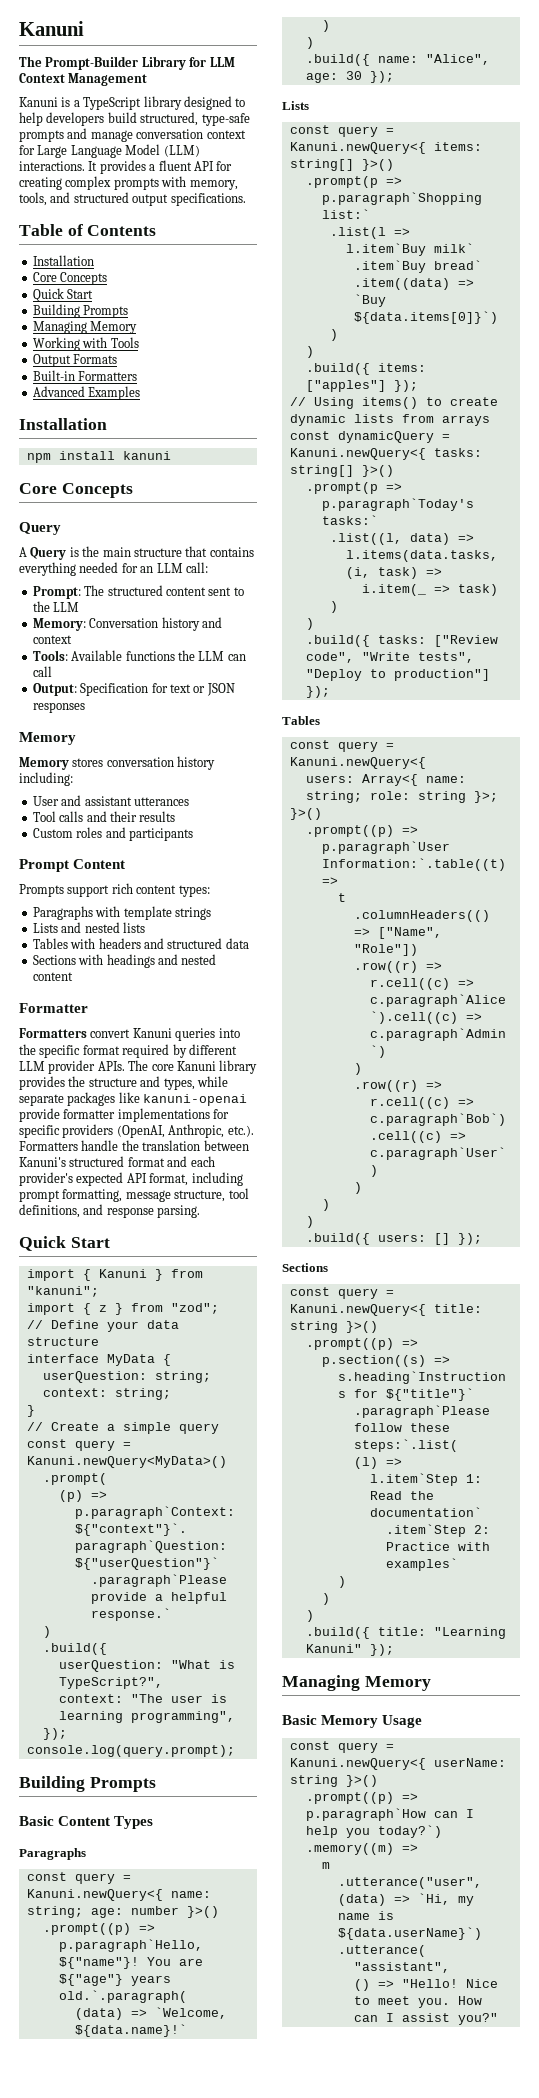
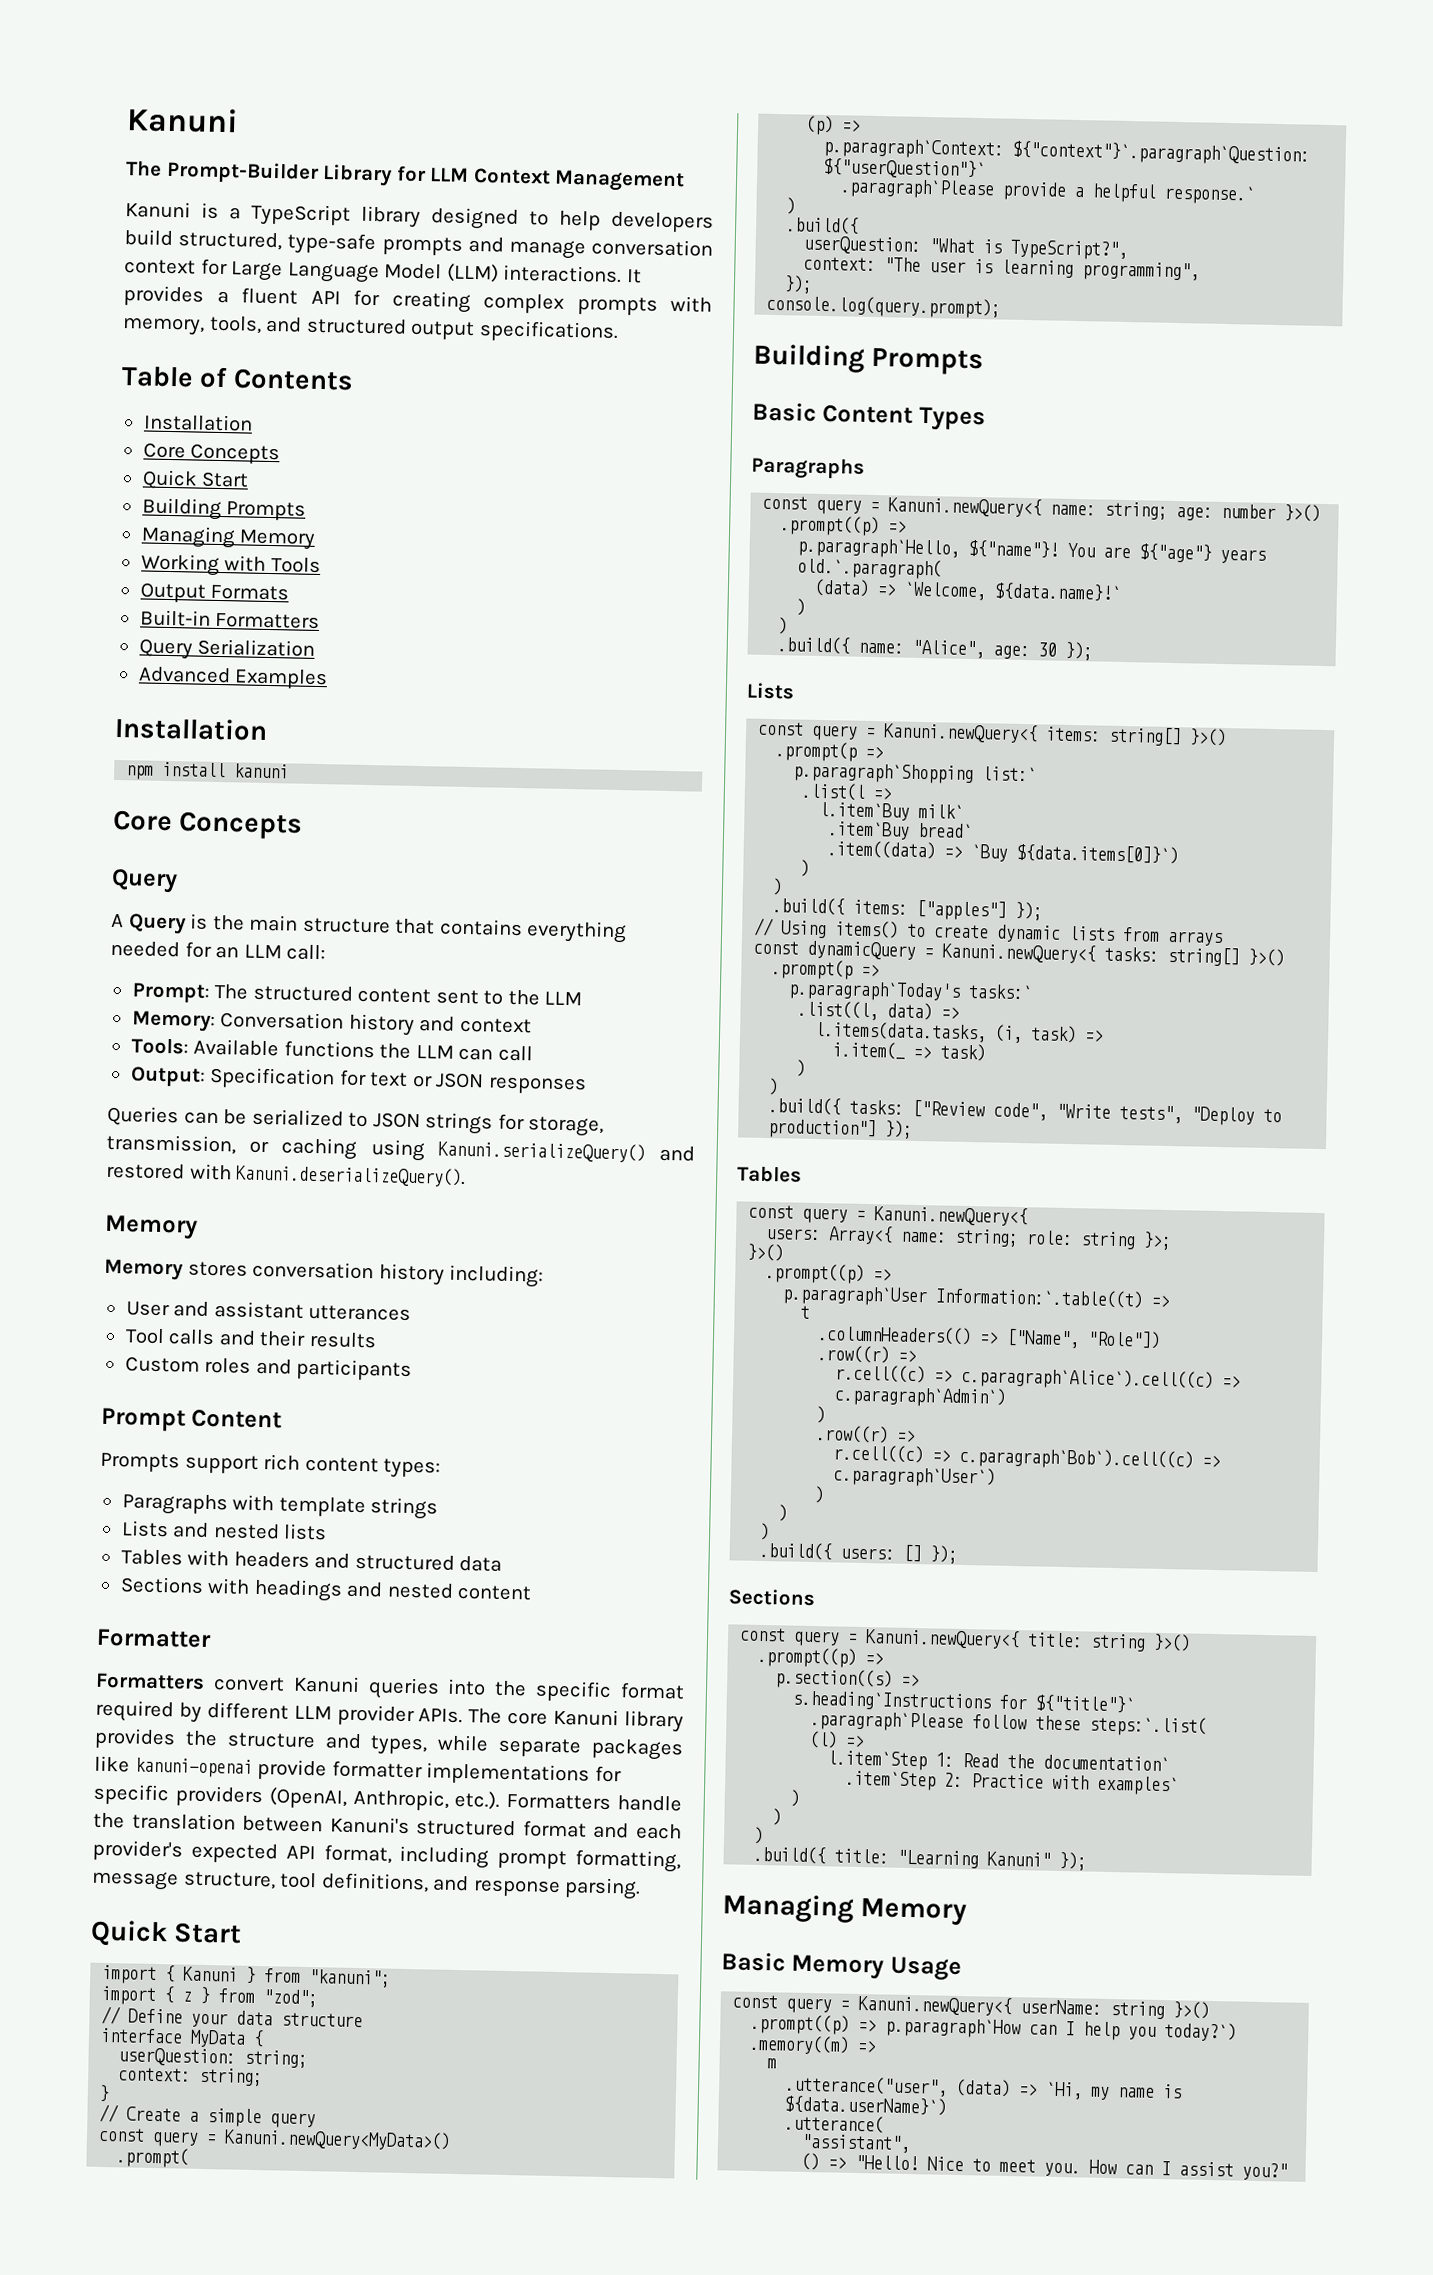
+ Query Serialization
+ Queries can be serialized to JSON strings for storage, transmission, or caching using Kanuni.serializeQuery() and restored with Kanuni.deserializeQuery().

